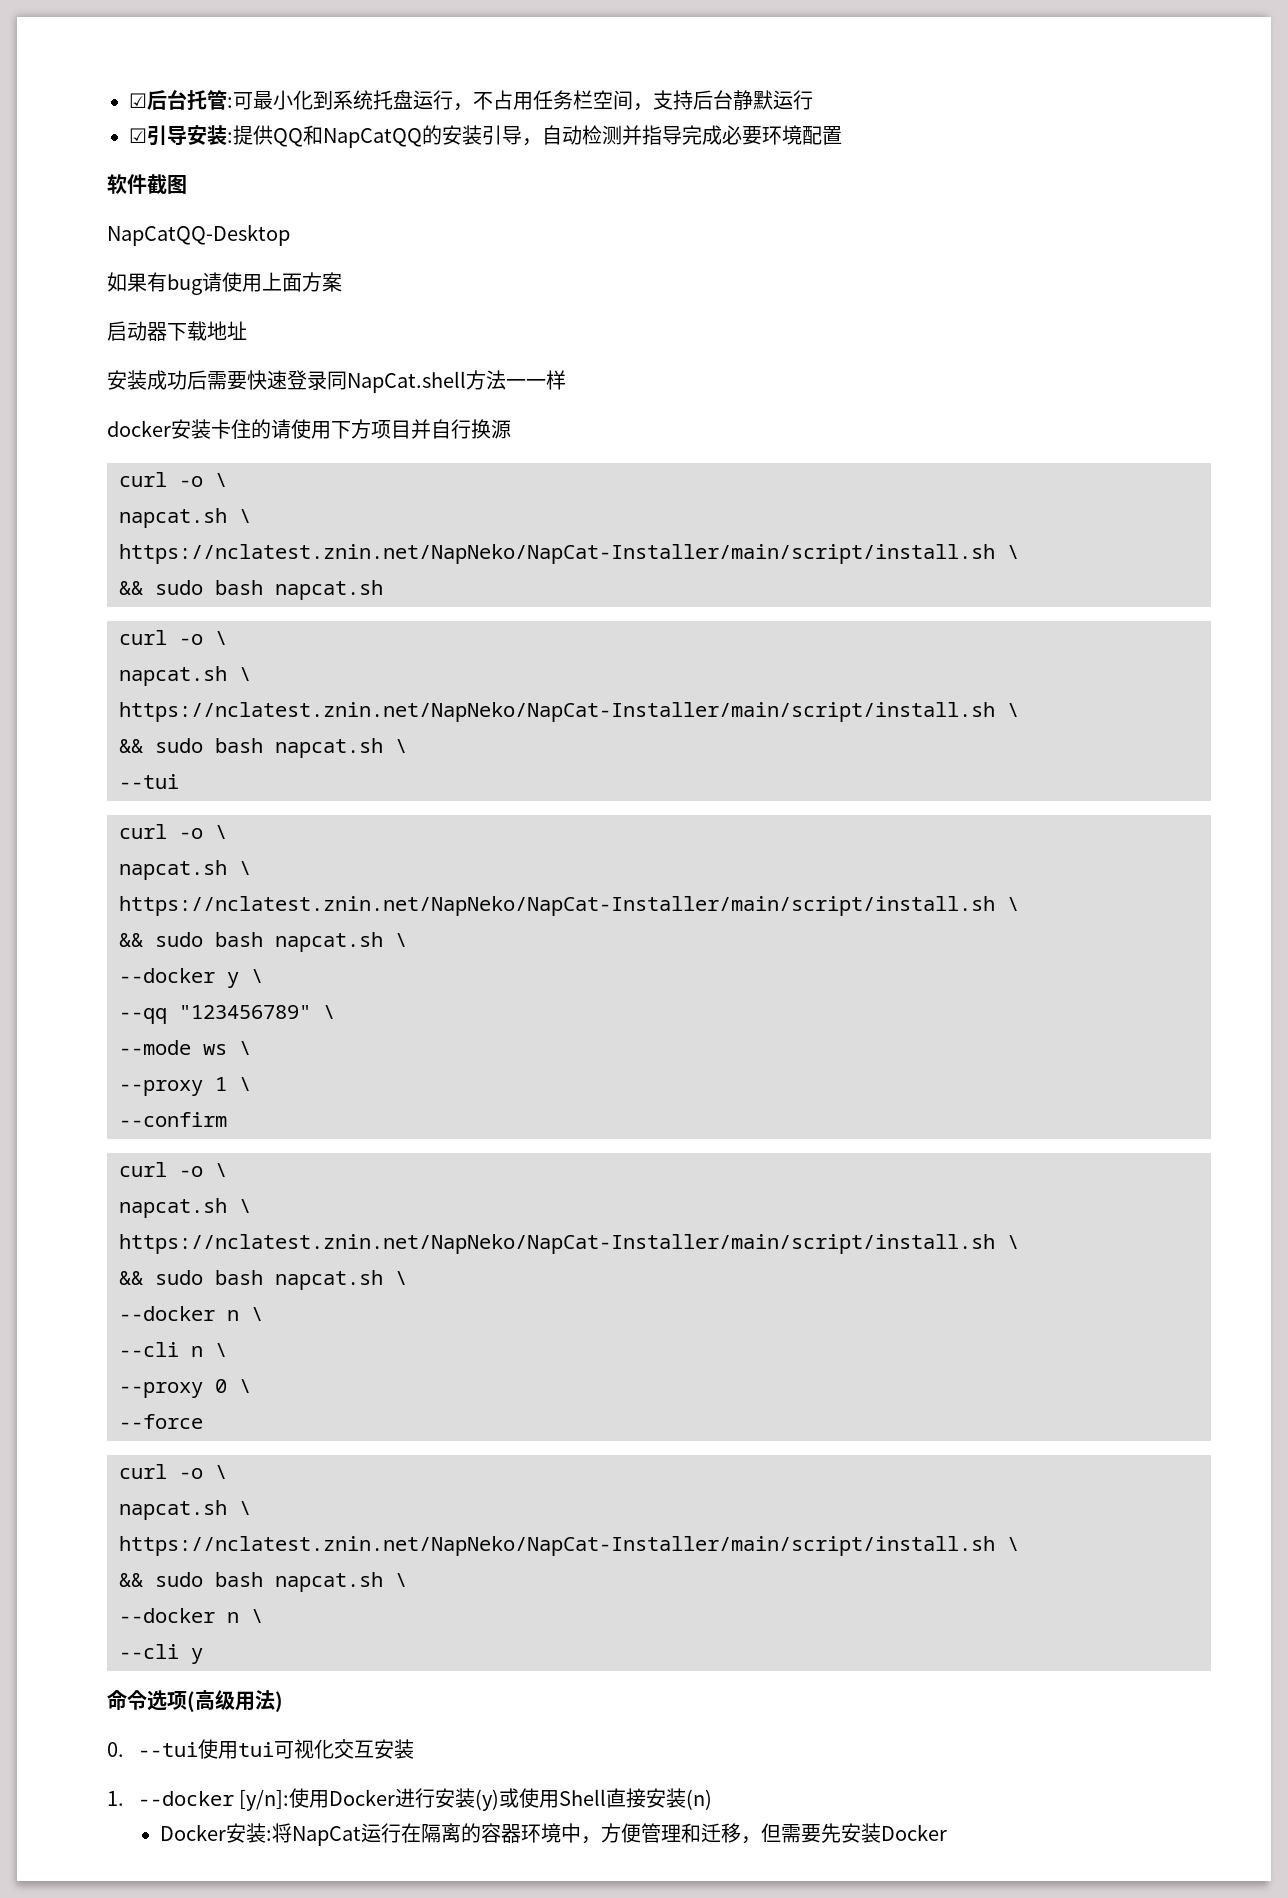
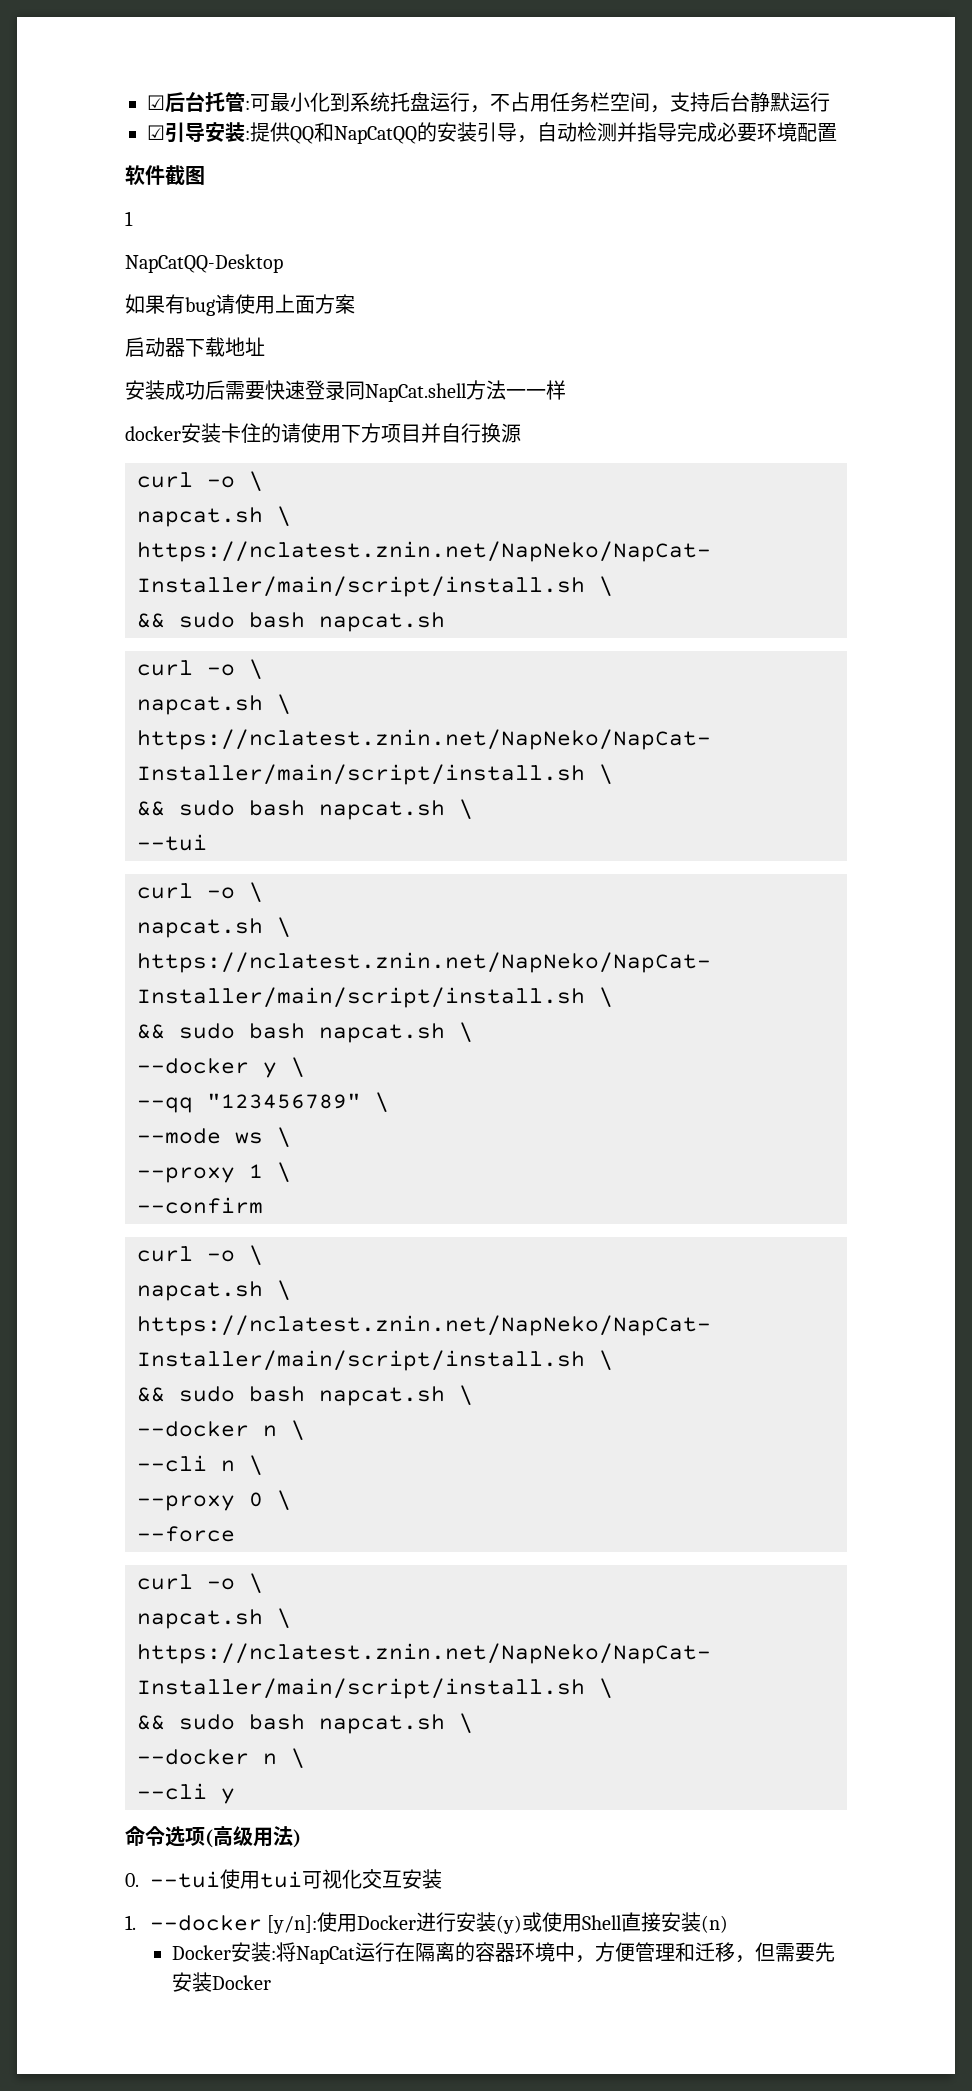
  软件截图
+ 1

